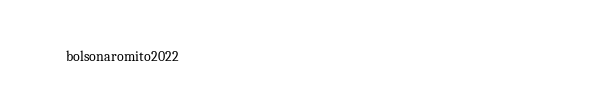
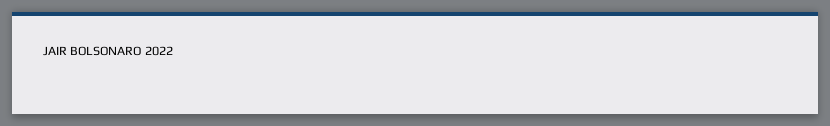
- bolsonaromito2022
+ JAIR BOLSONARO 2022

